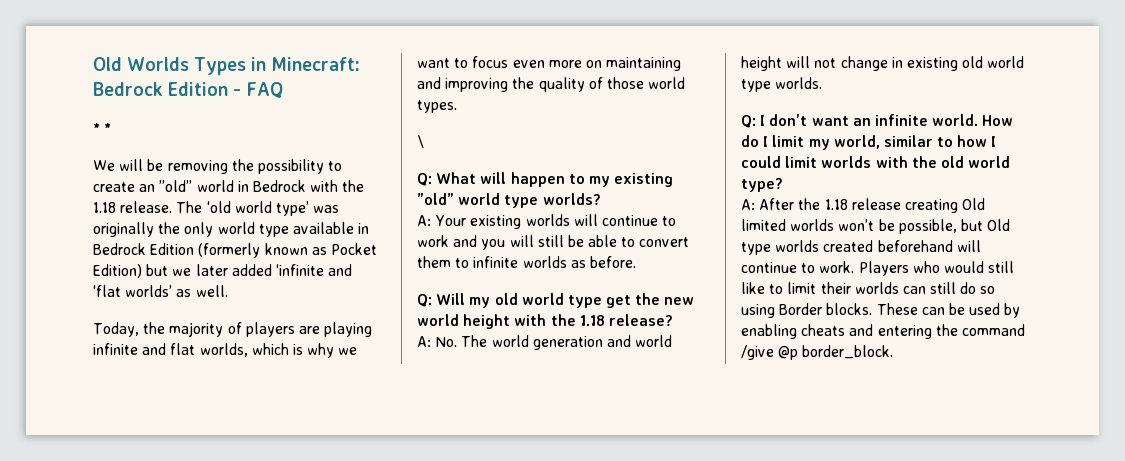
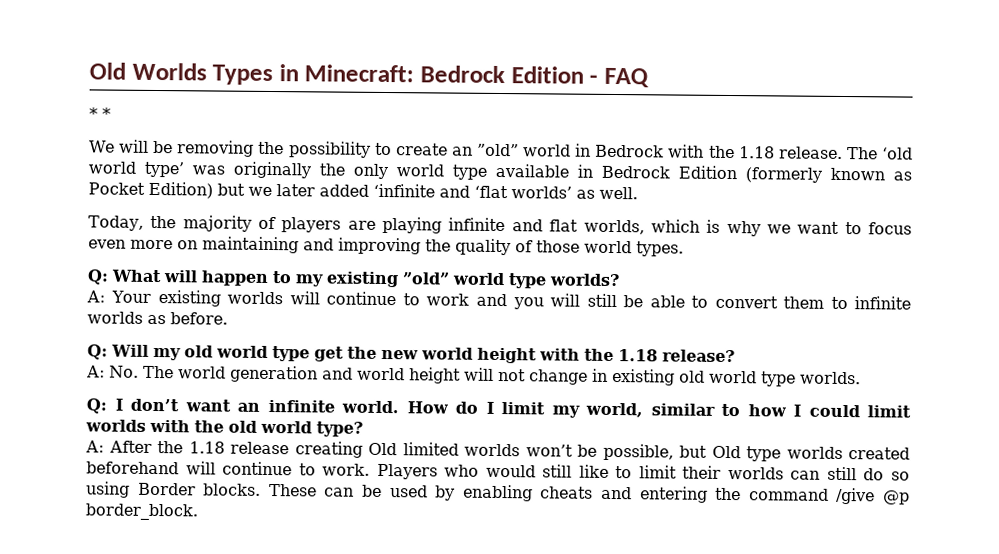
- \

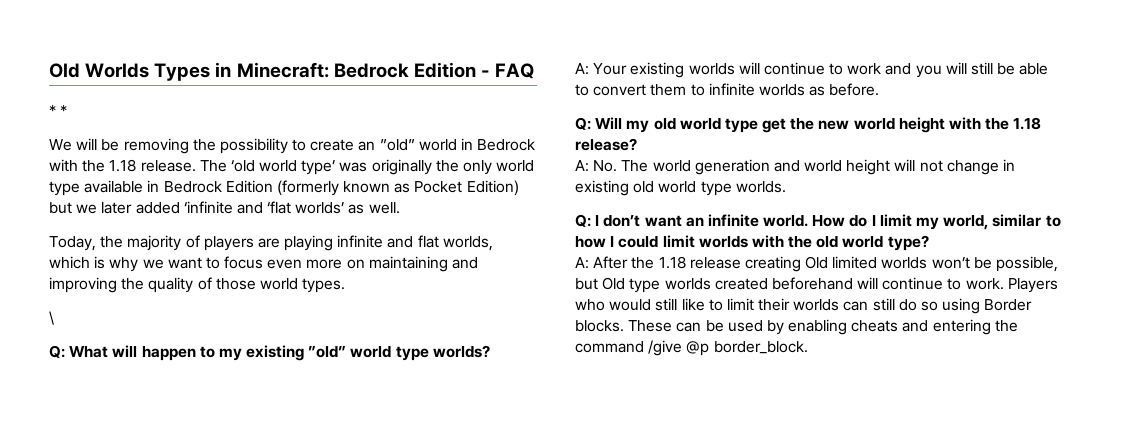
+ \

